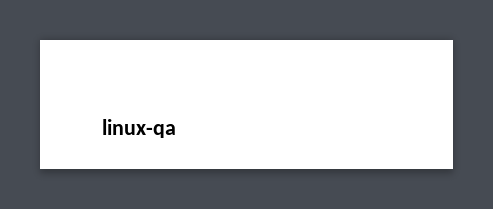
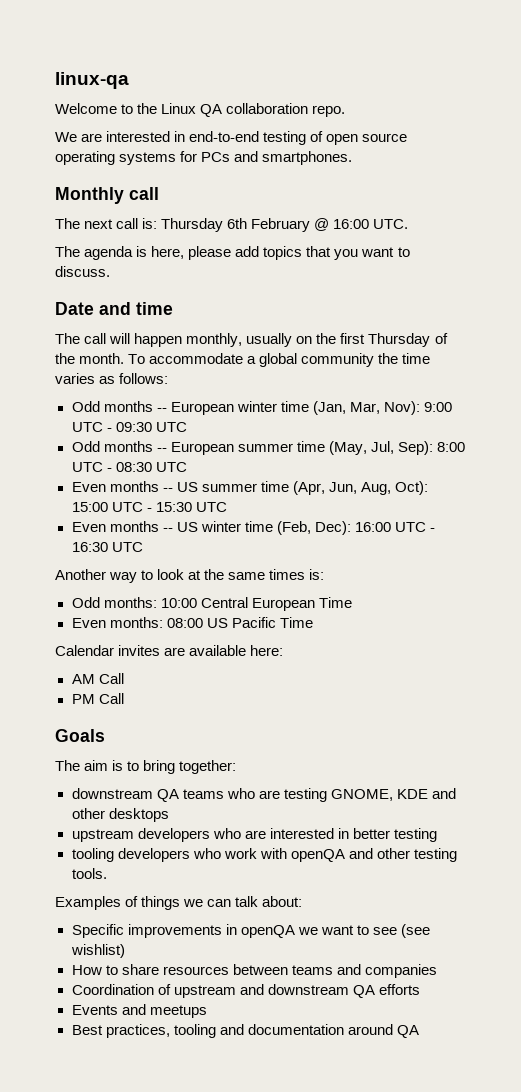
+ Welcome to the Linux QA collaboration repo.
+ We are interested in end-to-end testing of open source operating systems for PCs and smartphones.
+ Monthly call
+ The next call is: Thursday 6th February @ 16:00 UTC.
+ The agenda is here, please add topics that you want to discuss.
+ Date and time
+ The call will happen monthly, usually on the first Thursday of the month. To accommodate a global community the time varies as follows:
+ Odd months -- European winter time (Jan, Mar, Nov): 9:00 UTC - 09:30 UTC
+ Odd months -- European summer time (May, Jul, Sep): 8:00 UTC - 08:30 UTC
+ Even months -- US summer time (Apr, Jun, Aug, Oct): 15:00 UTC - 15:30 UTC
+ Even months -- US winter time (Feb, Dec): 16:00 UTC - 16:30 UTC
+ Another way to look at the same times is:
+ Odd months: 10:00 Central European Time
+ Even months: 08:00 US Pacific Time
+ Calendar invites are available here:
+ AM Call
+ PM Call
+ Goals
+ The aim is to bring together:
+ downstream QA teams who are testing GNOME, KDE and other desktops
+ upstream developers who are interested in better testing
+ tooling developers who work with openQA and other testing tools.
+ Examples of things we can talk about:
+ Specific improvements in openQA we want to see (see wishlist)
+ How to share resources between teams and companies
+ Coordination of upstream and downstream QA efforts
+ Events and meetups
+ Best practices, tooling and documentation around QA

